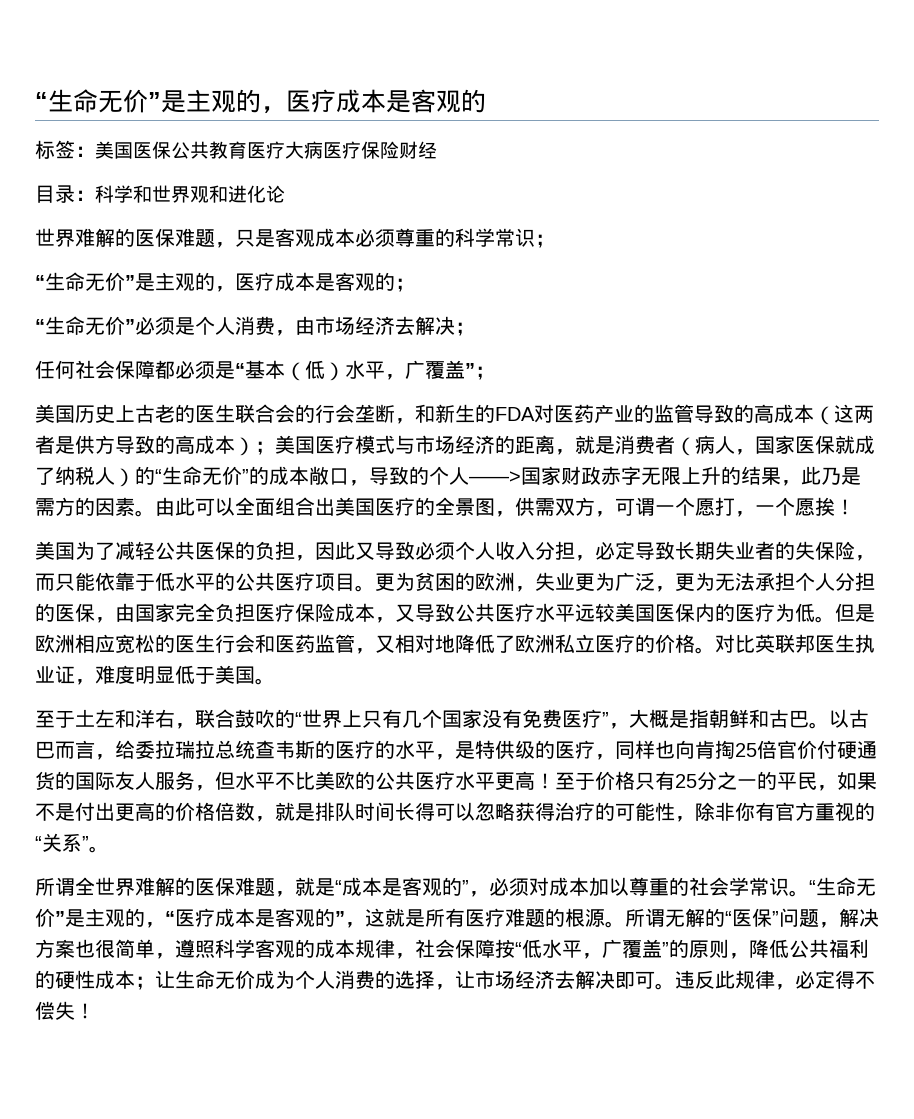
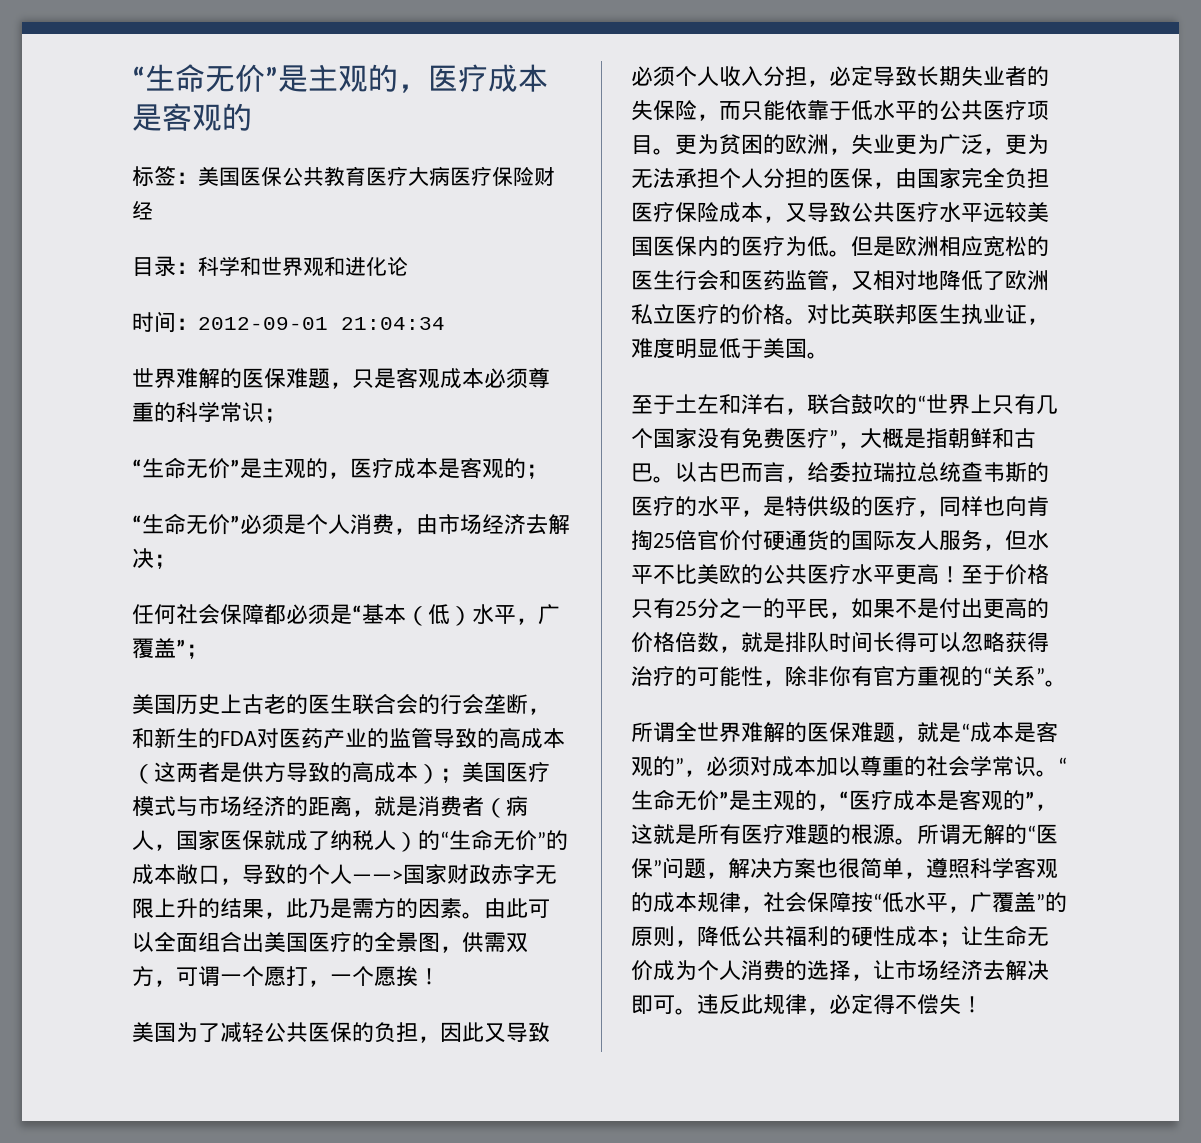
+ 时间：2012-09-01 21:04:34

